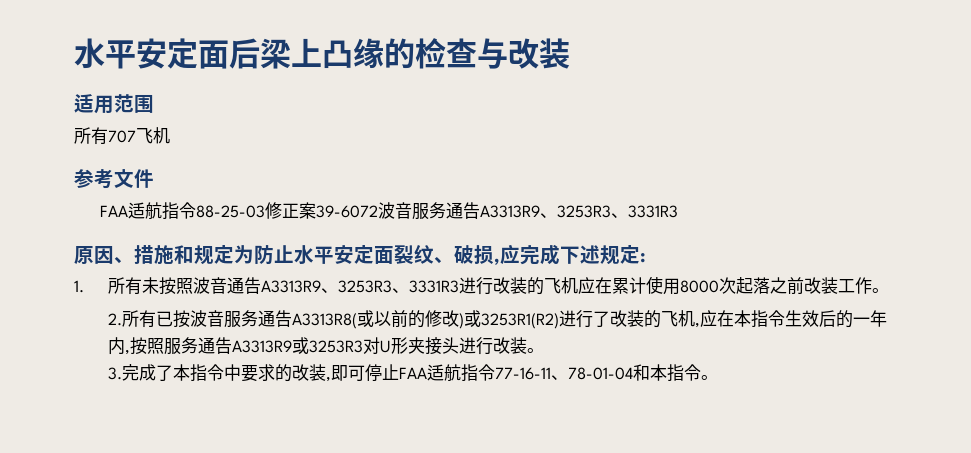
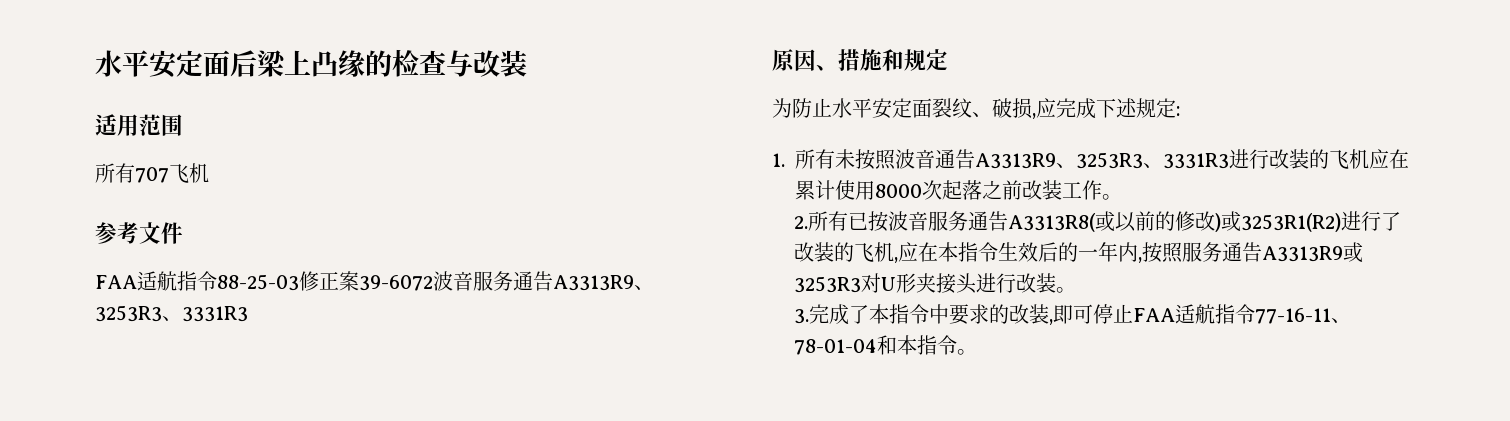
- 原因、措施和规定为防止水平安定面裂纹、破损,应完成下述规定:
+ 原因、措施和规定
+ 为防止水平安定面裂纹、破损,应完成下述规定:

